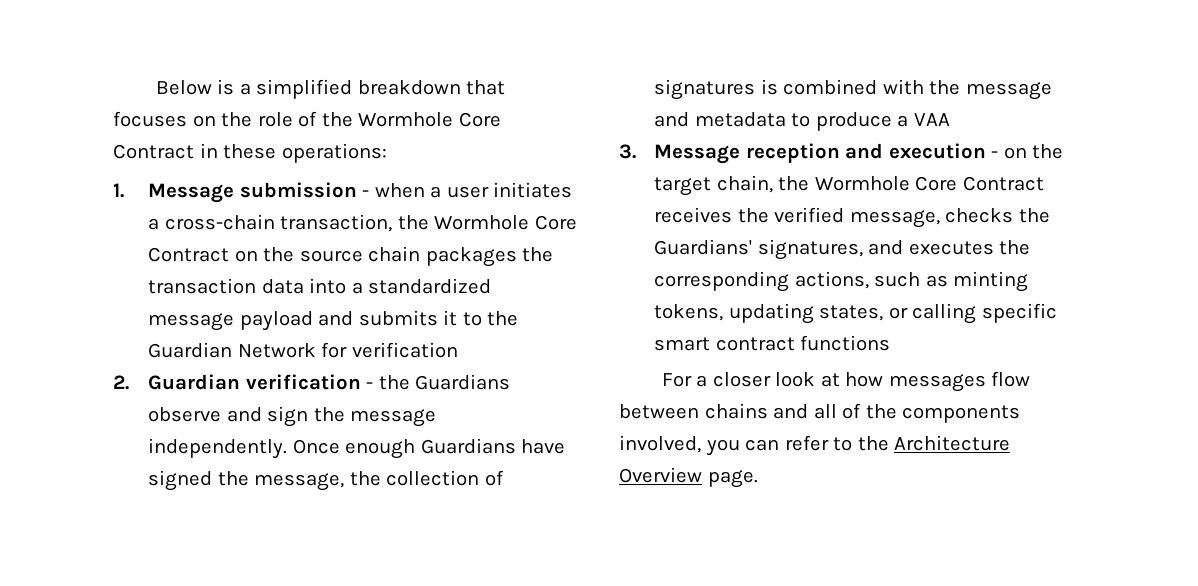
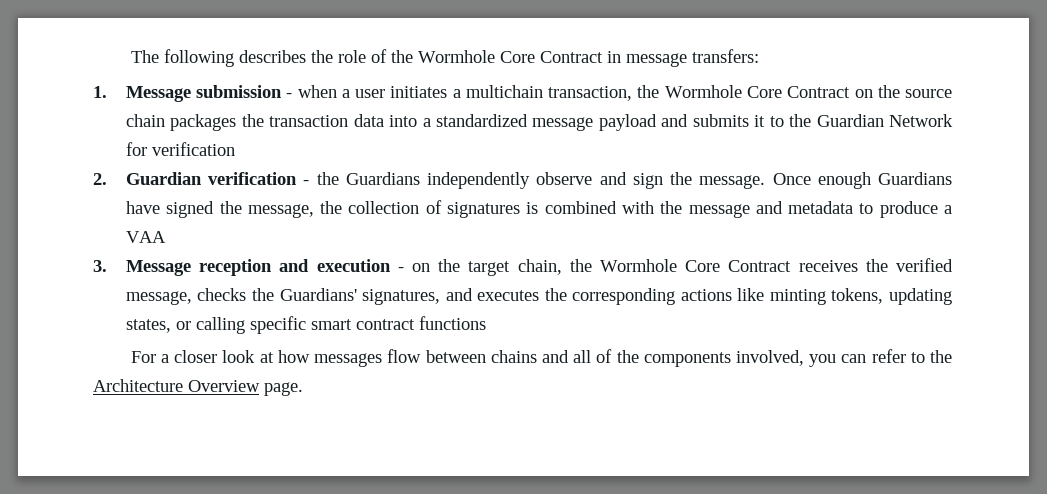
- Below is a simplified breakdown that focuses on the role of the Wormhole Core Contract in these operations:
+ The following describes the role of the Wormhole Core Contract in message transfers:
- 1. Message submission - when a user initiates a cross-chain transaction, the Wormhole Core Contract on the source chain packages the transaction data into a standardized message payload and submits it to the Guardian Network for verification
+ 1. Message submission - when a user initiates a multichain transaction, the Wormhole Core Contract on the source chain packages the transaction data into a standardized message payload and submits it to the Guardian Network for verification
- 2. Guardian verification - the Guardians observe and sign the message independently.
+ 2. Guardian verification - the Guardians independently observe and sign the message.
- 3. Message reception and execution - on the target chain, the Wormhole Core Contract receives the verified message, checks the Guardians' signatures, and executes the corresponding actions, such as minting tokens, updating states, or calling specific smart contract functions
+ 3. Message reception and execution - on the target chain, the Wormhole Core Contract receives the verified message, checks the Guardians' signatures, and executes the corresponding actions like minting tokens, updating states, or calling specific smart contract functions

